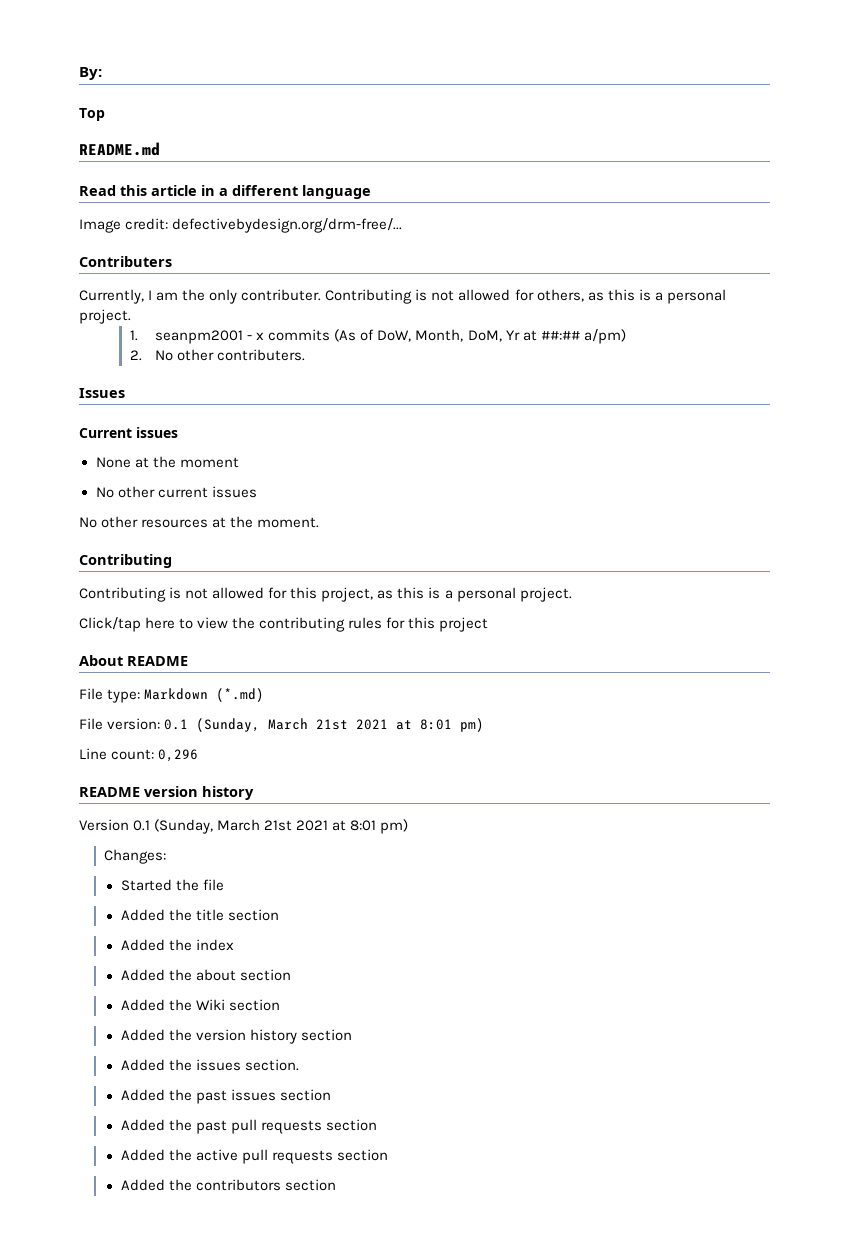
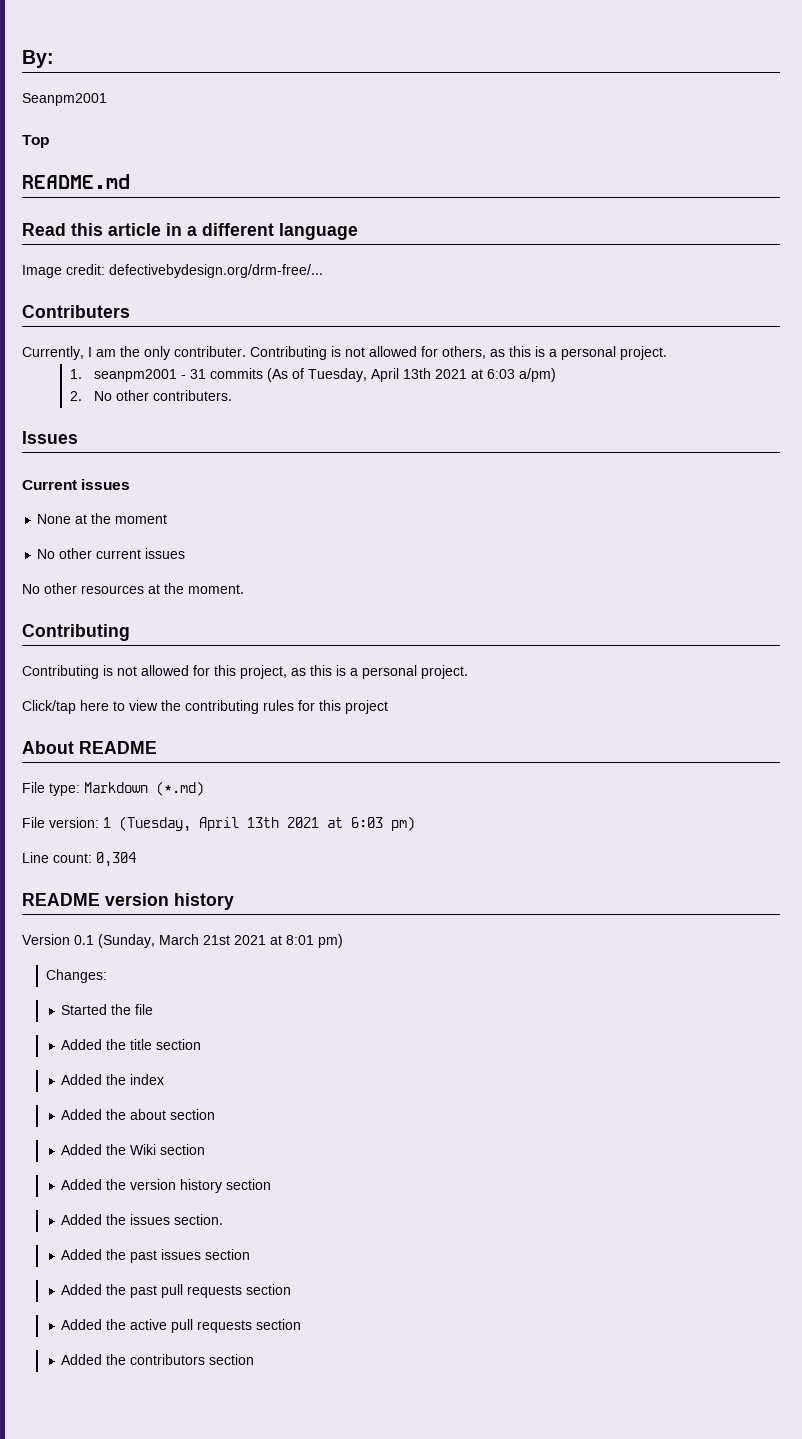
+ Seanpm2001
- 1. seanpm2001 - x commits (As of DoW, Month, DoM, Yr at ##:## a/pm)
+ 1. seanpm2001 - 31 commits (As of Tuesday, April 13th 2021 at 6:03 a/pm)
- File version: 0.1 (Sunday, March 21st 2021 at 8:01 pm)
+ File version: 1 (Tuesday, April 13th 2021 at 6:03 pm)
- Line count: 0,296
+ Line count: 0,304

